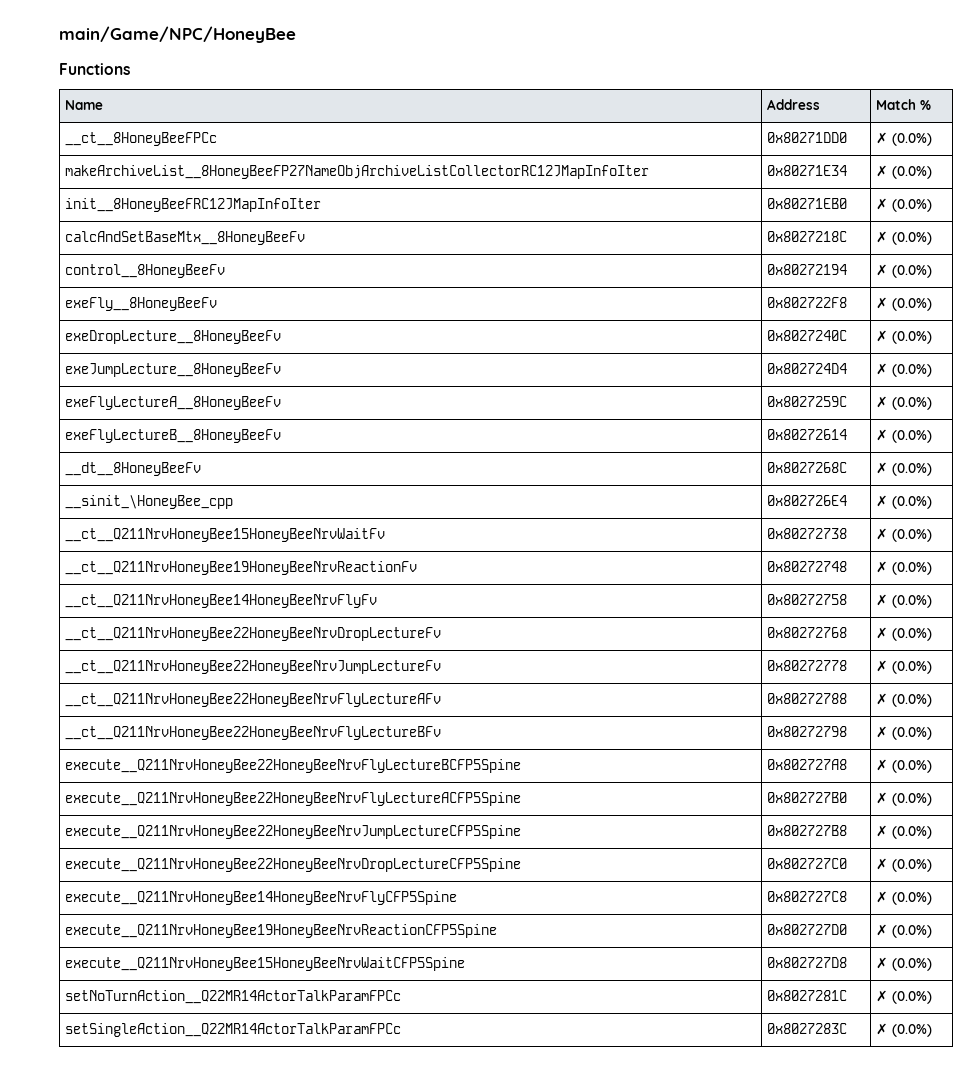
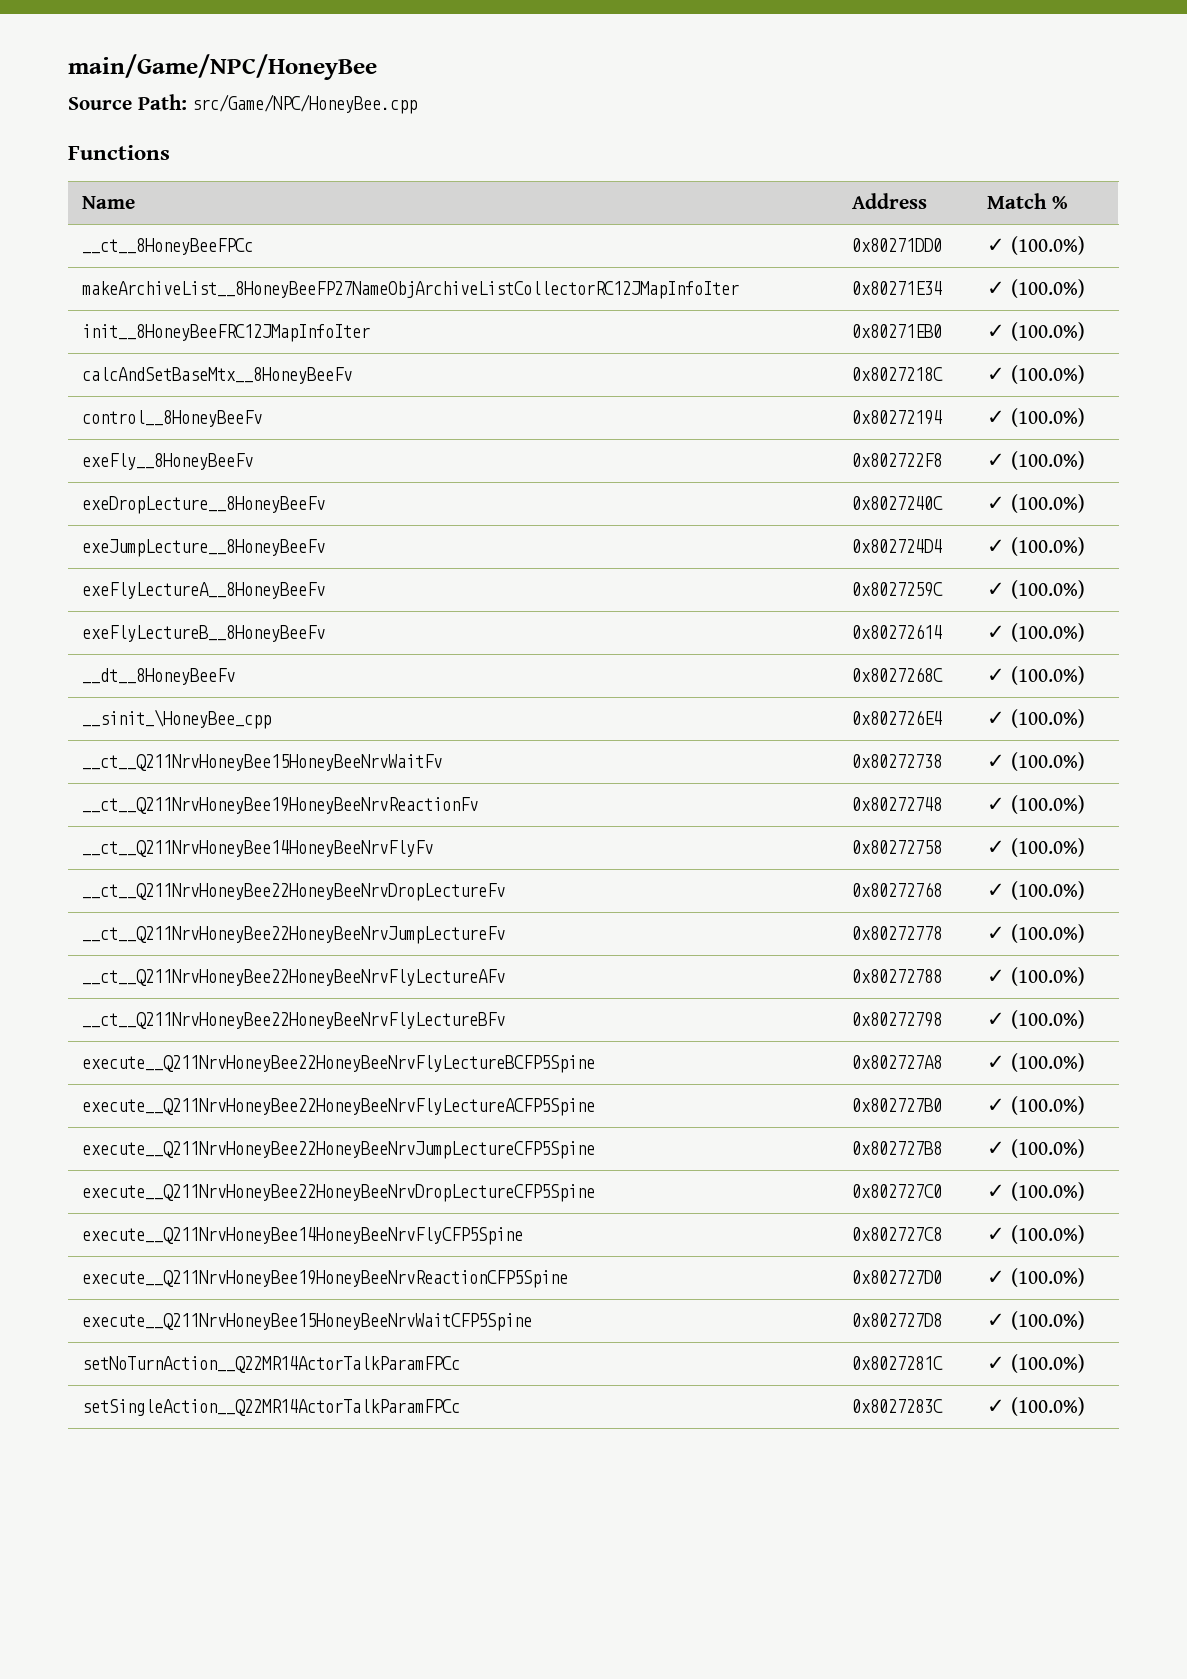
+ Source Path: src/Game/NPC/HoneyBee.cpp
- __ct__8HoneyBeeFPCc | 0x80271DD0 | ✗ (0.0%)
+ __ct__8HoneyBeeFPCc | 0x80271DD0 | ✓ (100.0%)
- makeArchiveList__8HoneyBeeFP27NameObjArchiveListCollectorRC12JMapInfoIter | 0x80271E34 | ✗ (0.0%)
+ makeArchiveList__8HoneyBeeFP27NameObjArchiveListCollectorRC12JMapInfoIter | 0x80271E34 | ✓ (100.0%)
- init__8HoneyBeeFRC12JMapInfoIter | 0x80271EB0 | ✗ (0.0%)
+ init__8HoneyBeeFRC12JMapInfoIter | 0x80271EB0 | ✓ (100.0%)
- calcAndSetBaseMtx__8HoneyBeeFv | 0x8027218C | ✗ (0.0%)
+ calcAndSetBaseMtx__8HoneyBeeFv | 0x8027218C | ✓ (100.0%)
- control__8HoneyBeeFv | 0x80272194 | ✗ (0.0%)
+ control__8HoneyBeeFv | 0x80272194 | ✓ (100.0%)
- exeFly__8HoneyBeeFv | 0x802722F8 | ✗ (0.0%)
+ exeFly__8HoneyBeeFv | 0x802722F8 | ✓ (100.0%)
- exeDropLecture__8HoneyBeeFv | 0x8027240C | ✗ (0.0%)
+ exeDropLecture__8HoneyBeeFv | 0x8027240C | ✓ (100.0%)
- exeJumpLecture__8HoneyBeeFv | 0x802724D4 | ✗ (0.0%)
+ exeJumpLecture__8HoneyBeeFv | 0x802724D4 | ✓ (100.0%)
- exeFlyLectureA__8HoneyBeeFv | 0x8027259C | ✗ (0.0%)
+ exeFlyLectureA__8HoneyBeeFv | 0x8027259C | ✓ (100.0%)
- exeFlyLectureB__8HoneyBeeFv | 0x80272614 | ✗ (0.0%)
+ exeFlyLectureB__8HoneyBeeFv | 0x80272614 | ✓ (100.0%)
- __dt__8HoneyBeeFv | 0x8027268C | ✗ (0.0%)
+ __dt__8HoneyBeeFv | 0x8027268C | ✓ (100.0%)
- __sinit_\HoneyBee_cpp | 0x802726E4 | ✗ (0.0%)
+ __sinit_\HoneyBee_cpp | 0x802726E4 | ✓ (100.0%)
- __ct__Q211NrvHoneyBee15HoneyBeeNrvWaitFv | 0x80272738 | ✗ (0.0%)
+ __ct__Q211NrvHoneyBee15HoneyBeeNrvWaitFv | 0x80272738 | ✓ (100.0%)
- __ct__Q211NrvHoneyBee19HoneyBeeNrvReactionFv | 0x80272748 | ✗ (0.0%)
+ __ct__Q211NrvHoneyBee19HoneyBeeNrvReactionFv | 0x80272748 | ✓ (100.0%)
- __ct__Q211NrvHoneyBee14HoneyBeeNrvFlyFv | 0x80272758 | ✗ (0.0%)
+ __ct__Q211NrvHoneyBee14HoneyBeeNrvFlyFv | 0x80272758 | ✓ (100.0%)
- __ct__Q211NrvHoneyBee22HoneyBeeNrvDropLectureFv | 0x80272768 | ✗ (0.0%)
+ __ct__Q211NrvHoneyBee22HoneyBeeNrvDropLectureFv | 0x80272768 | ✓ (100.0%)
- __ct__Q211NrvHoneyBee22HoneyBeeNrvJumpLectureFv | 0x80272778 | ✗ (0.0%)
+ __ct__Q211NrvHoneyBee22HoneyBeeNrvJumpLectureFv | 0x80272778 | ✓ (100.0%)
- __ct__Q211NrvHoneyBee22HoneyBeeNrvFlyLectureAFv | 0x80272788 | ✗ (0.0%)
+ __ct__Q211NrvHoneyBee22HoneyBeeNrvFlyLectureAFv | 0x80272788 | ✓ (100.0%)
- __ct__Q211NrvHoneyBee22HoneyBeeNrvFlyLectureBFv | 0x80272798 | ✗ (0.0%)
+ __ct__Q211NrvHoneyBee22HoneyBeeNrvFlyLectureBFv | 0x80272798 | ✓ (100.0%)
- execute__Q211NrvHoneyBee22HoneyBeeNrvFlyLectureBCFP5Spine | 0x802727A8 | ✗ (0.0%)
+ execute__Q211NrvHoneyBee22HoneyBeeNrvFlyLectureBCFP5Spine | 0x802727A8 | ✓ (100.0%)
- execute__Q211NrvHoneyBee22HoneyBeeNrvFlyLectureACFP5Spine | 0x802727B0 | ✗ (0.0%)
+ execute__Q211NrvHoneyBee22HoneyBeeNrvFlyLectureACFP5Spine | 0x802727B0 | ✓ (100.0%)
- execute__Q211NrvHoneyBee22HoneyBeeNrvJumpLectureCFP5Spine | 0x802727B8 | ✗ (0.0%)
+ execute__Q211NrvHoneyBee22HoneyBeeNrvJumpLectureCFP5Spine | 0x802727B8 | ✓ (100.0%)
- execute__Q211NrvHoneyBee22HoneyBeeNrvDropLectureCFP5Spine | 0x802727C0 | ✗ (0.0%)
+ execute__Q211NrvHoneyBee22HoneyBeeNrvDropLectureCFP5Spine | 0x802727C0 | ✓ (100.0%)
- execute__Q211NrvHoneyBee14HoneyBeeNrvFlyCFP5Spine | 0x802727C8 | ✗ (0.0%)
+ execute__Q211NrvHoneyBee14HoneyBeeNrvFlyCFP5Spine | 0x802727C8 | ✓ (100.0%)
- execute__Q211NrvHoneyBee19HoneyBeeNrvReactionCFP5Spine | 0x802727D0 | ✗ (0.0%)
+ execute__Q211NrvHoneyBee19HoneyBeeNrvReactionCFP5Spine | 0x802727D0 | ✓ (100.0%)
- execute__Q211NrvHoneyBee15HoneyBeeNrvWaitCFP5Spine | 0x802727D8 | ✗ (0.0%)
+ execute__Q211NrvHoneyBee15HoneyBeeNrvWaitCFP5Spine | 0x802727D8 | ✓ (100.0%)
- setNoTurnAction__Q22MR14ActorTalkParamFPCc | 0x8027281C | ✗ (0.0%)
+ setNoTurnAction__Q22MR14ActorTalkParamFPCc | 0x8027281C | ✓ (100.0%)
- setSingleAction__Q22MR14ActorTalkParamFPCc | 0x8027283C | ✗ (0.0%)
+ setSingleAction__Q22MR14ActorTalkParamFPCc | 0x8027283C | ✓ (100.0%)

